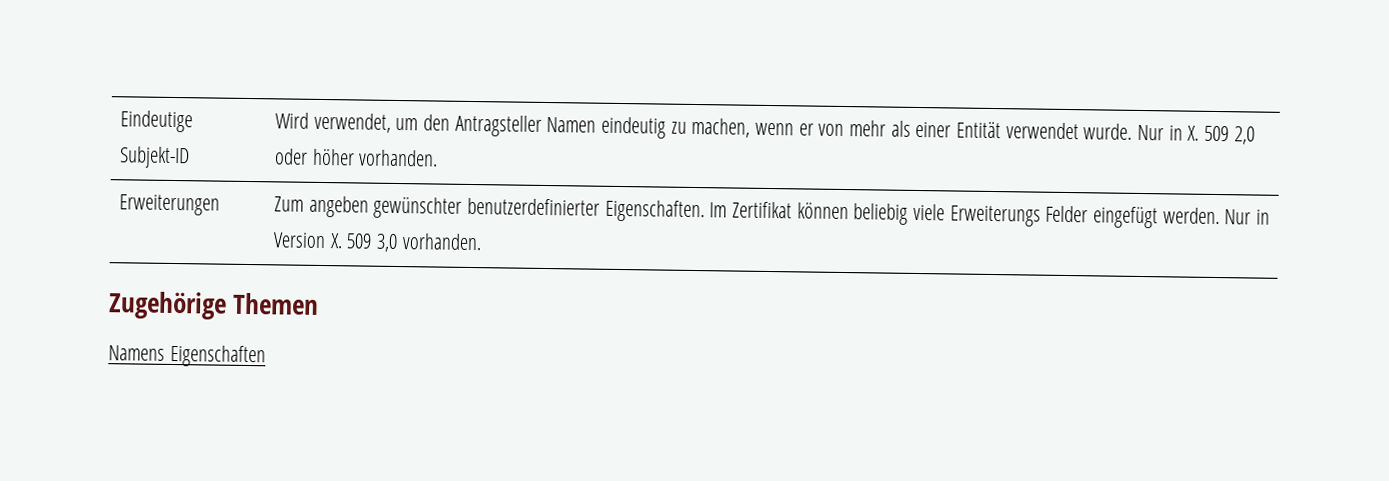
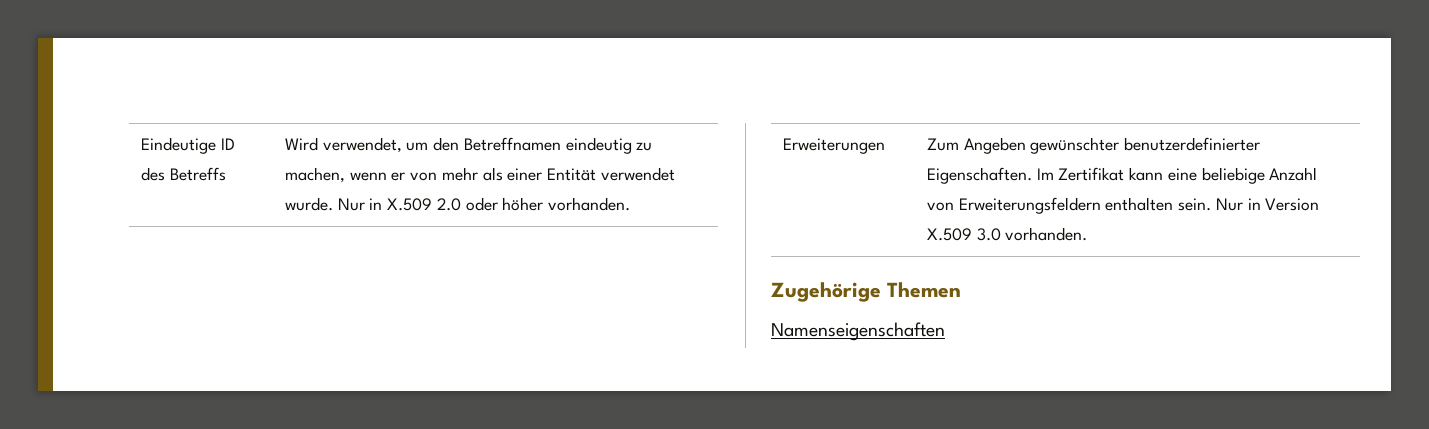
- Eindeutige Subjekt-ID | Wird verwendet, um den Antragsteller Namen eindeutig zu machen, wenn er von mehr als einer Entität verwendet wurde. Nur in X. 509 2,0 oder höher vorhanden.
+ Eindeutige ID des Betreffs | Wird verwendet, um den Betreffnamen eindeutig zu machen, wenn er von mehr als einer Entität verwendet wurde. Nur in X.509 2.0 oder höher vorhanden.
- Erweiterungen | Zum angeben gewünschter benutzerdefinierter Eigenschaften. Im Zertifikat können beliebig viele Erweiterungs Felder eingefügt werden. Nur in Version X. 509 3,0 vorhanden.
+ Erweiterungen | Zum Angeben gewünschter benutzerdefinierter Eigenschaften. Im Zertifikat kann eine beliebige Anzahl von Erweiterungsfeldern enthalten sein. Nur in Version X.509 3.0 vorhanden.
- Namens Eigenschaften
+ Namenseigenschaften

